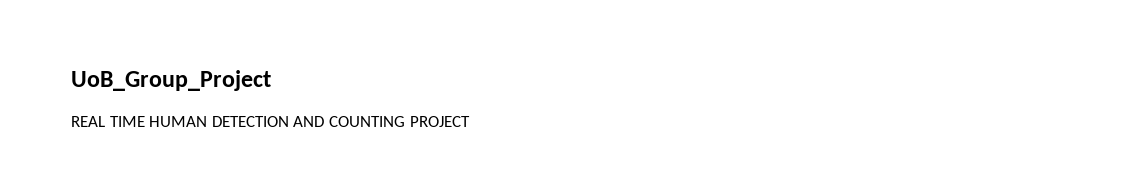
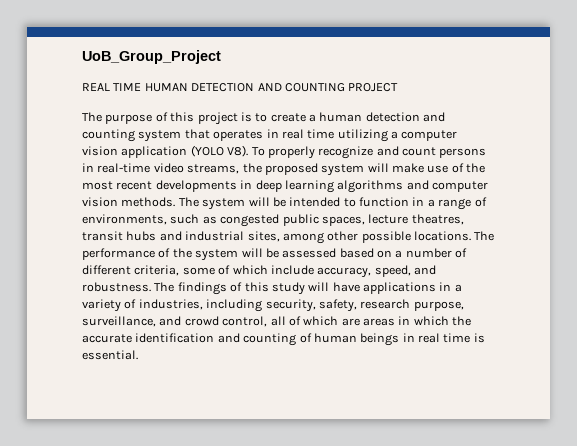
+ The purpose of this project is to create a human detection and counting system that operates in real time utilizing a computer vision application (YOLO V8). To properly recognize and count persons in real-time video streams, the proposed system will make use of the most recent developments in deep learning algorithms and computer vision methods. The system will be intended to function in a range of environments, such as congested public spaces, lecture theatres, transit hubs and industrial sites, among other possible locations. The performance of the system will be assessed based on a number of different criteria, some of which include accuracy, speed, and robustness. The findings of this study will have applications in a variety of industries, including security, safety, research purpose, surveillance, and crowd control, all of which are areas in which the accurate identification and counting of human beings in real time is essential.

